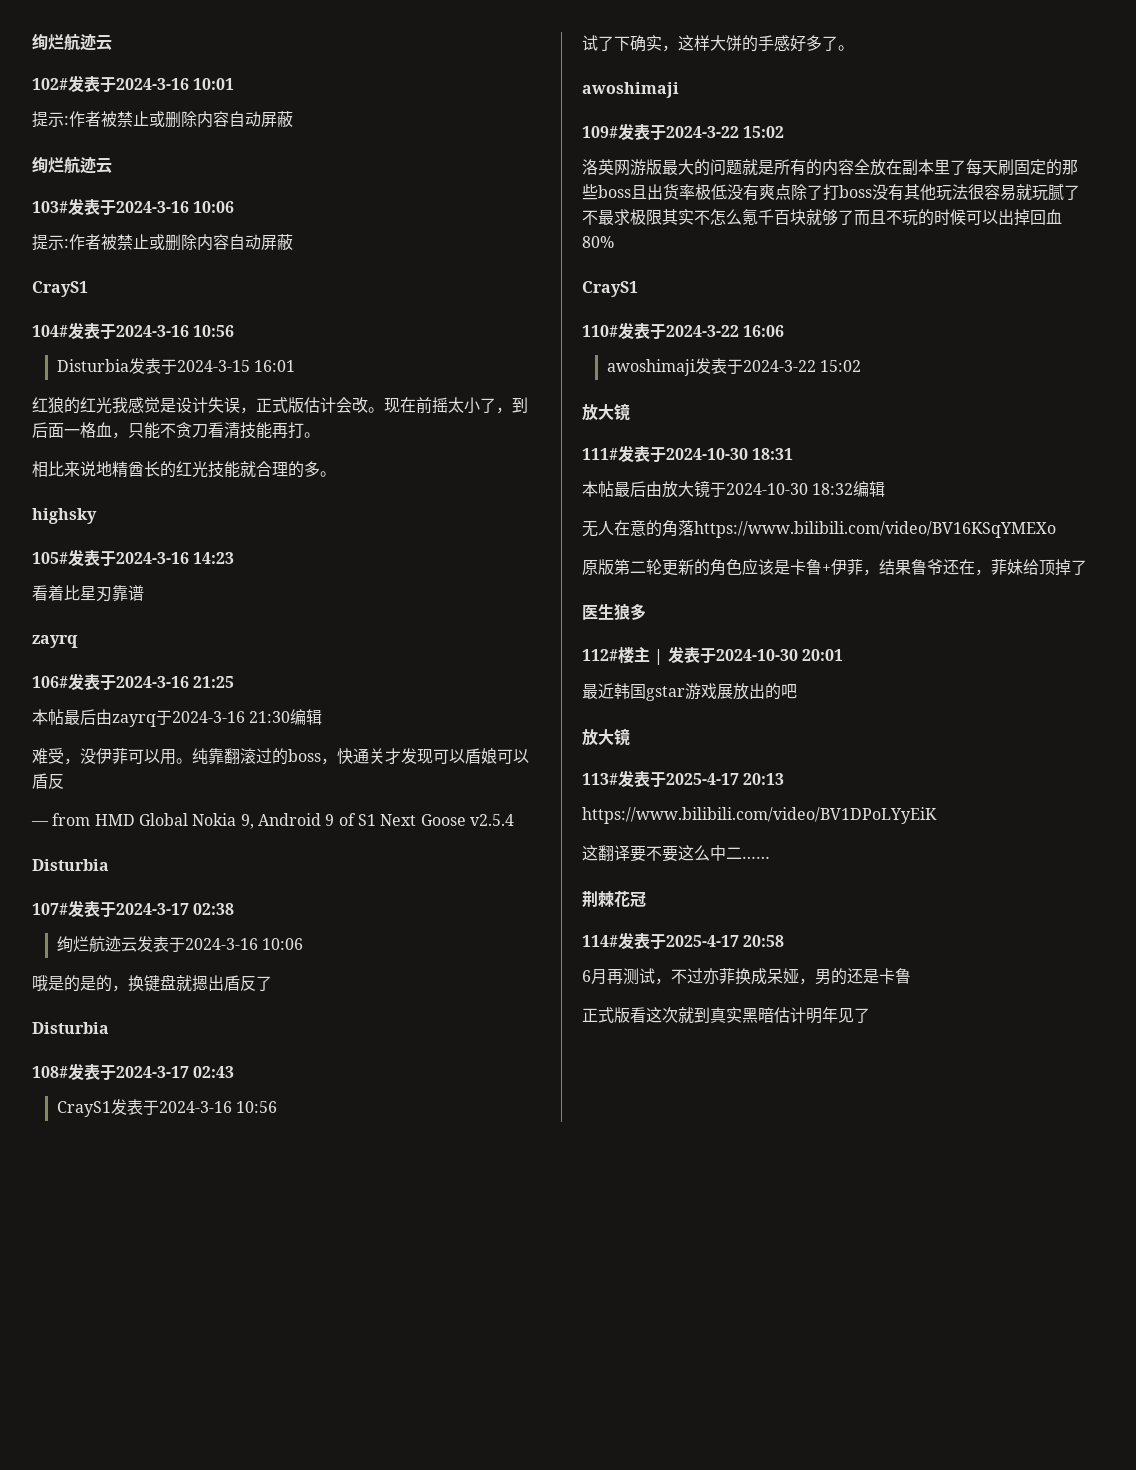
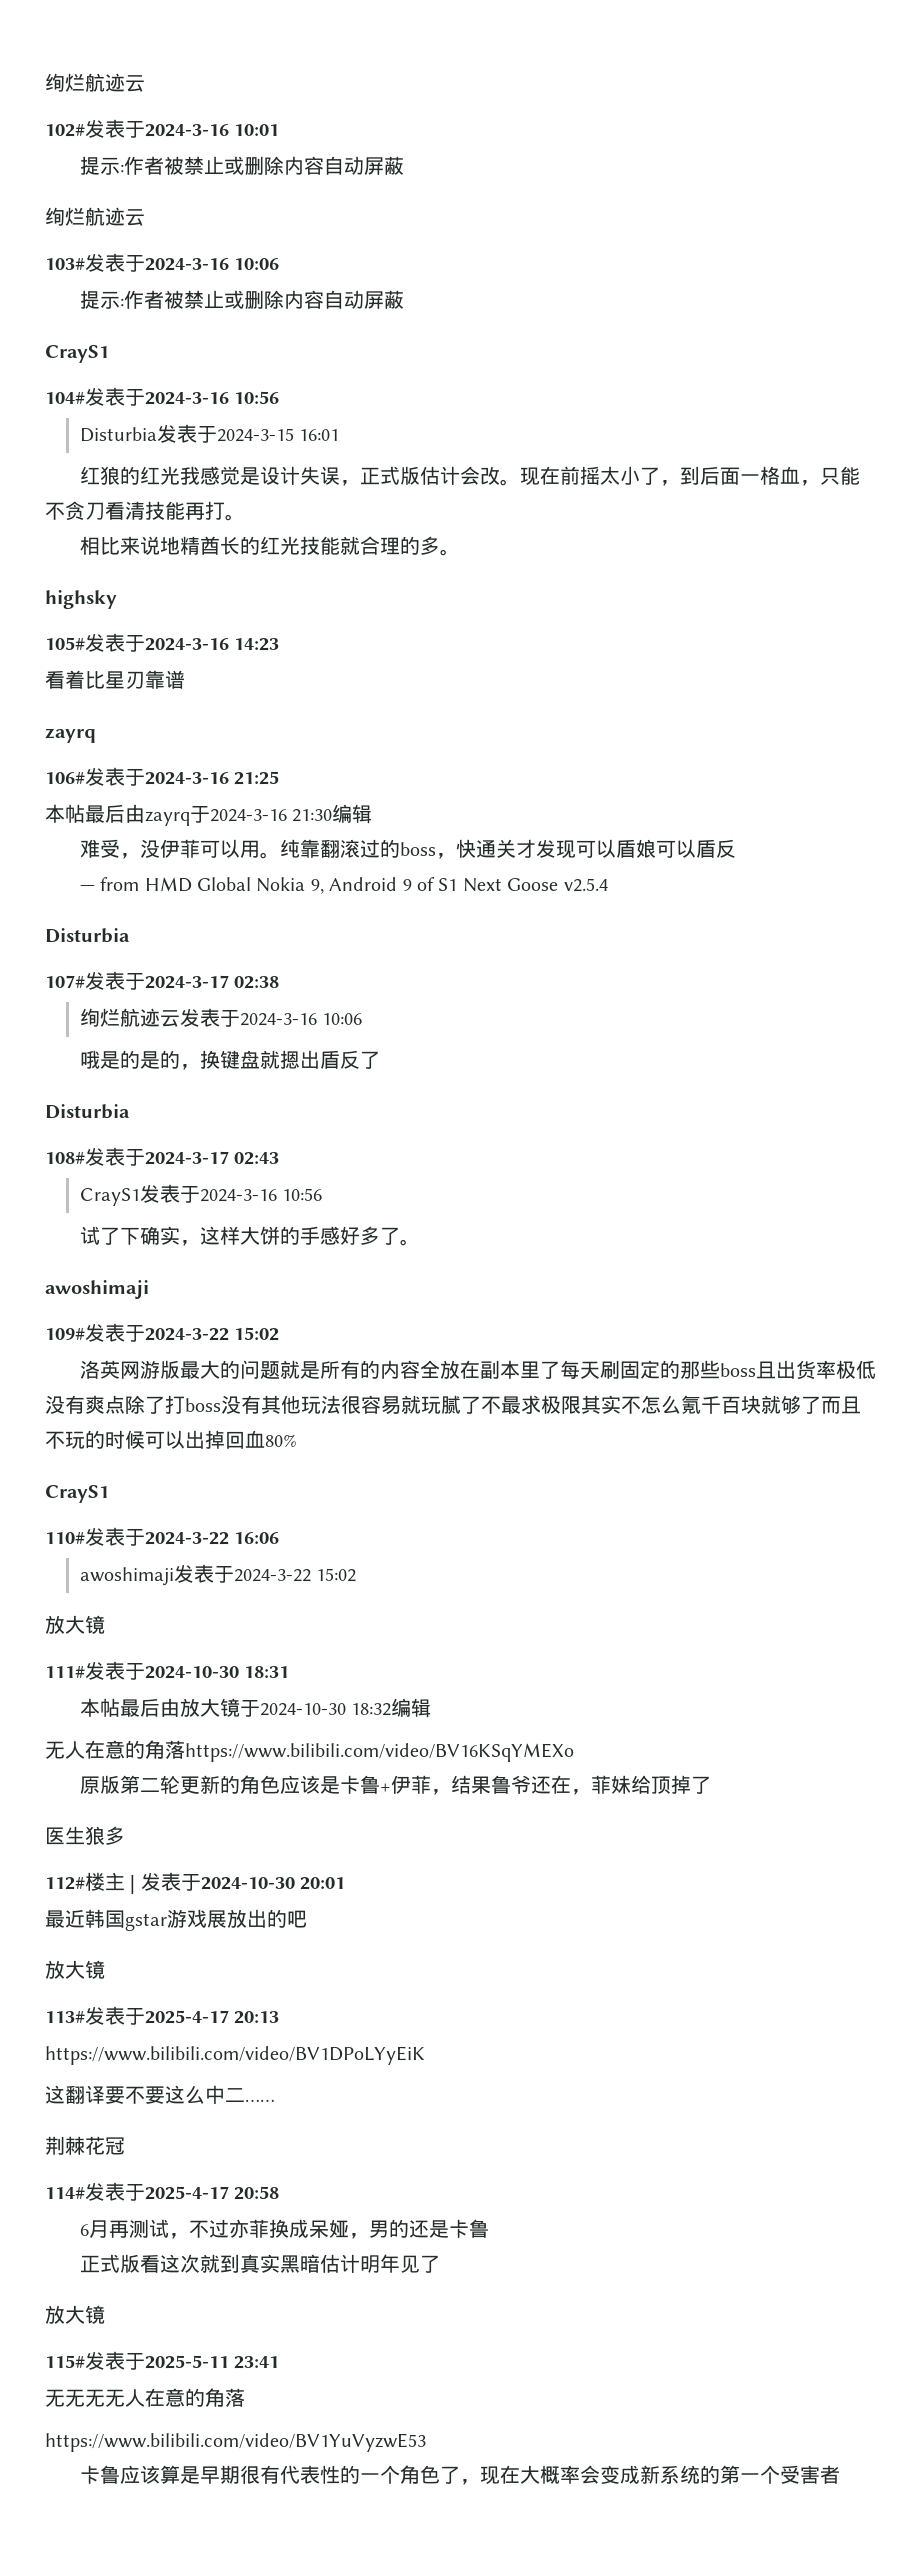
  正式版看这次就到真实黑暗估计明年见了
+ 放大镜
+ 115#发表于2025-5-11 23:41
+ 无无无无人在意的角落
+ https://www.bilibili.com/video/BV1YuVyzwE53
+ 卡鲁应该算是早期很有代表性的一个角色了，现在大概率会变成新系统的第一个受害者

